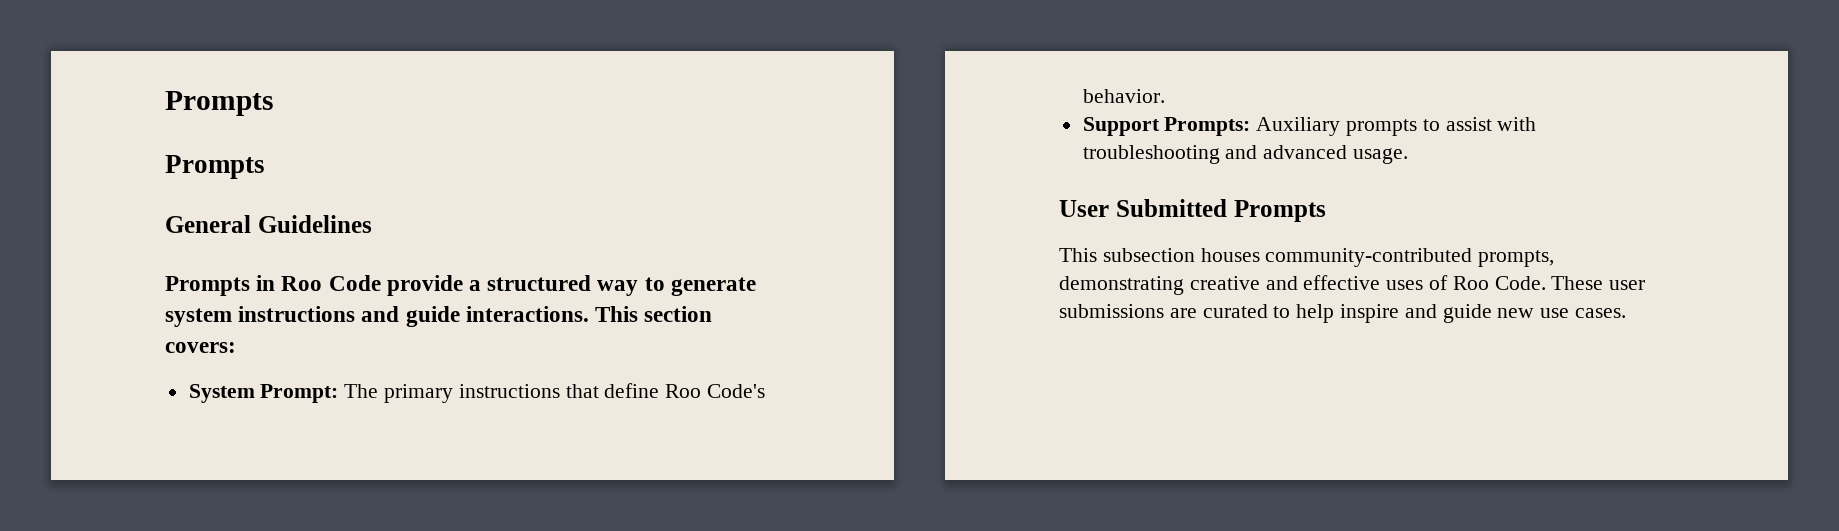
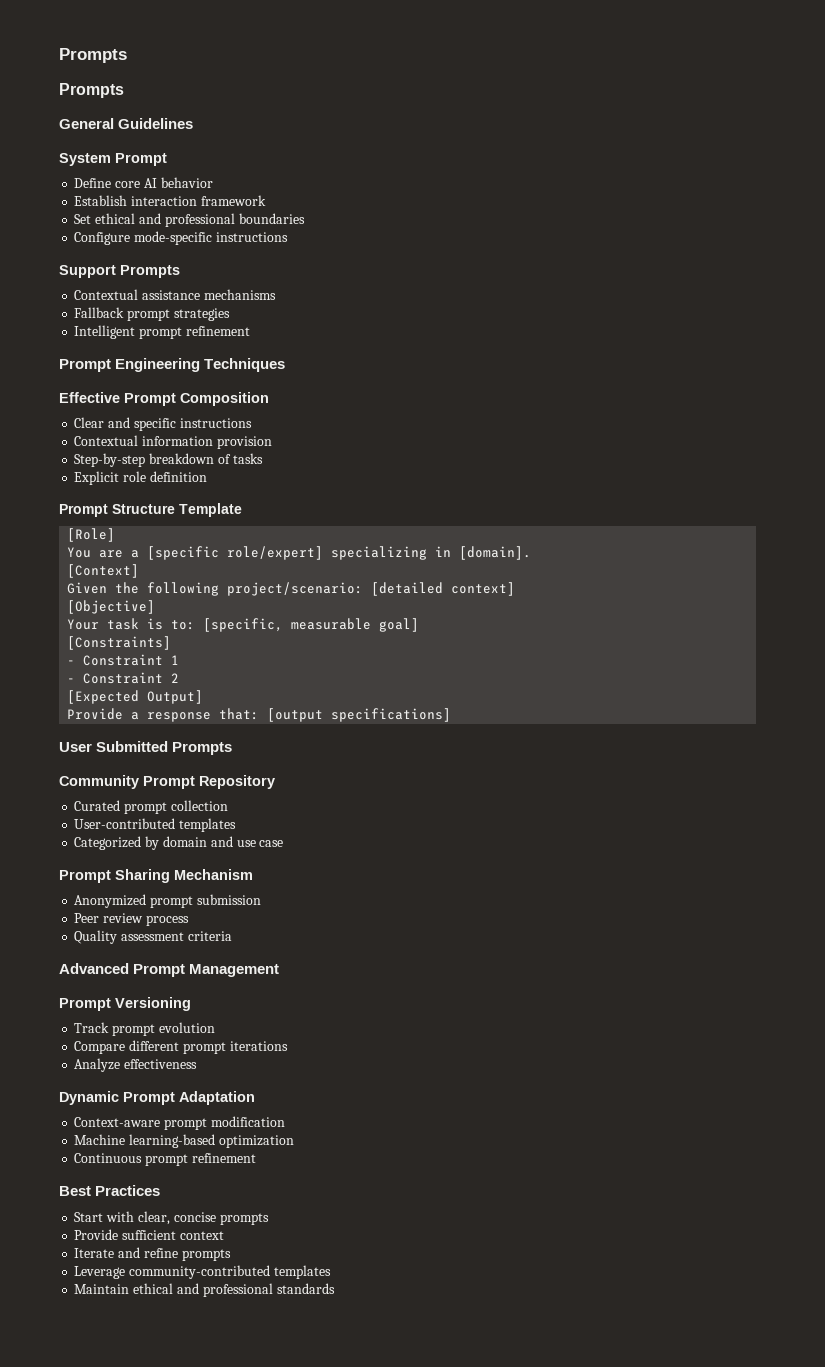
- Prompts in Roo Code provide a structured way to generate system instructions and guide interactions. This section covers:
- System Prompt: The primary instructions that define Roo Code's behavior.
- Support Prompts: Auxiliary prompts to assist with troubleshooting and advanced usage.
+ System Prompt
+ Define core AI behavior
+ Establish interaction framework
+ Set ethical and professional boundaries
+ Configure mode-specific instructions
+ Support Prompts
+ Contextual assistance mechanisms
+ Fallback prompt strategies
+ Intelligent prompt refinement
+ Prompt Engineering Techniques
+ Effective Prompt Composition
+ Clear and specific instructions
+ Contextual information provision
+ Step-by-step breakdown of tasks
+ Explicit role definition
+ Prompt Structure Template
+ [Role]
+ You are a [specific role/expert] specializing in [domain].
+ [Context]
+ Given the following project/scenario: [detailed context]
+ [Objective]
+ Your task is to: [specific, measurable goal]
+ [Constraints]
+ - Constraint 1
+ - Constraint 2
+ [Expected Output]
+ Provide a response that: [output specifications]
  User Submitted Prompts
- This subsection houses community-contributed prompts, demonstrating creative and effective uses of Roo Code. These user submissions are curated to help inspire and guide new use cases.
+ Community Prompt Repository
+ Curated prompt collection
+ User-contributed templates
+ Categorized by domain and use case
+ Prompt Sharing Mechanism
+ Anonymized prompt submission
+ Peer review process
+ Quality assessment criteria
+ Advanced Prompt Management
+ Prompt Versioning
+ Track prompt evolution
+ Compare different prompt iterations
+ Analyze effectiveness
+ Dynamic Prompt Adaptation
+ Context-aware prompt modification
+ Machine learning-based optimization
+ Continuous prompt refinement
+ Best Practices
+ Start with clear, concise prompts
+ Provide sufficient context
+ Iterate and refine prompts
+ Leverage community-contributed templates
+ Maintain ethical and professional standards

